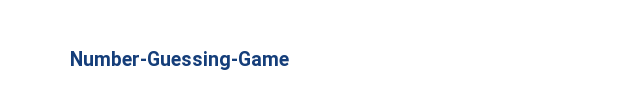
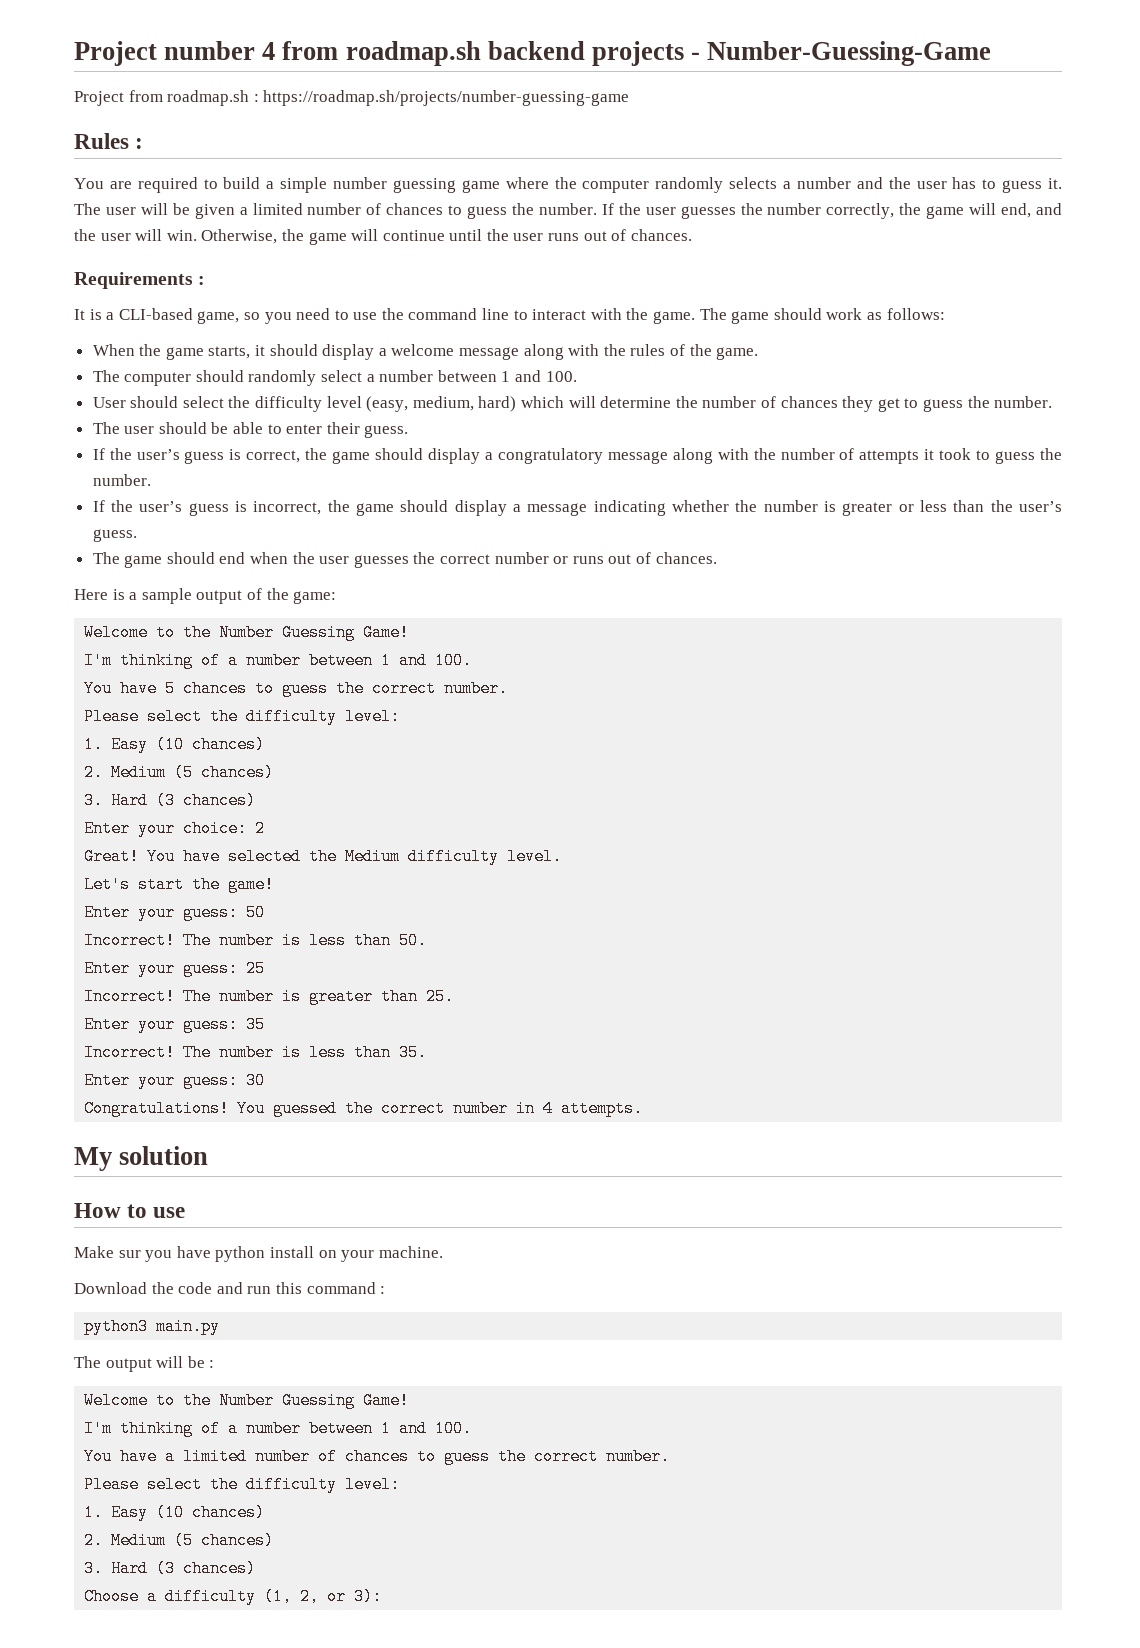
- Number-Guessing-Game
+ Project number 4 from roadmap.sh backend projects - Number-Guessing-Game
+ Project from roadmap.sh : https://roadmap.sh/projects/number-guessing-game
+ Rules :
+ You are required to build a simple number guessing game where the computer randomly selects a number and the user has to guess it. The user will be given a limited number of chances to guess the number. If the user guesses the number correctly, the game will end, and the user will win. Otherwise, the game will continue until the user runs out of chances.
+ Requirements :
+ It is a CLI-based game, so you need to use the command line to interact with the game. The game should work as follows:
+ When the game starts, it should display a welcome message along with the rules of the game.
+ The computer should randomly select a number between 1 and 100.
+ User should select the difficulty level (easy, medium, hard) which will determine the number of chances they get to guess the number.
+ The user should be able to enter their guess.
+ If the user’s guess is correct, the game should display a congratulatory message along with the number of attempts it took to guess the number.
+ If the user’s guess is incorrect, the game should display a message indicating whether the number is greater or less than the user’s guess.
+ The game should end when the user guesses the correct number or runs out of chances.
+ Here is a sample output of the game:
+ Welcome to the Number Guessing Game!
+ I'm thinking of a number between 1 and 100.
+ You have 5 chances to guess the correct number.
+ Please select the difficulty level:
+ 1. Easy (10 chances)
+ 2. Medium (5 chances)
+ 3. Hard (3 chances)
+ Enter your choice: 2
+ Great! You have selected the Medium difficulty level.
+ Let's start the game!
+ Enter your guess: 50
+ Incorrect! The number is less than 50.
+ Enter your guess: 25
+ Incorrect! The number is greater than 25.
+ Enter your guess: 35
+ Incorrect! The number is less than 35.
+ Enter your guess: 30
+ Congratulations! You guessed the correct number in 4 attempts.
+ My solution
+ How to use
+ Make sur you have python install on your machine.
+ Download the code and run this command :
+ python3 main.py
+ The output will be :
+ Welcome to the Number Guessing Game!
+ I'm thinking of a number between 1 and 100.
+ You have a limited number of chances to guess the correct number.
+ Please select the difficulty level:
+ 1. Easy (10 chances)
+ 2. Medium (5 chances)
+ 3. Hard (3 chances)
+ Choose a difficulty (1, 2, or 3):

